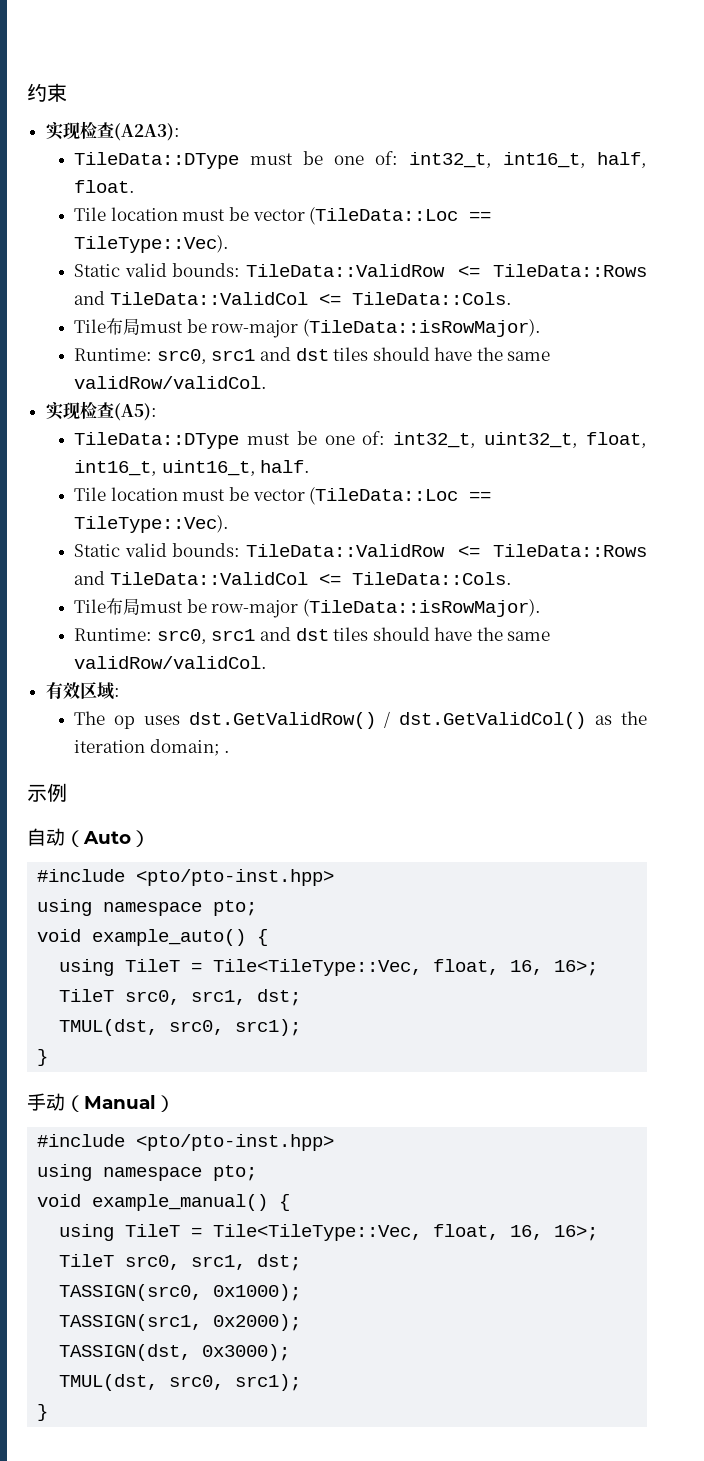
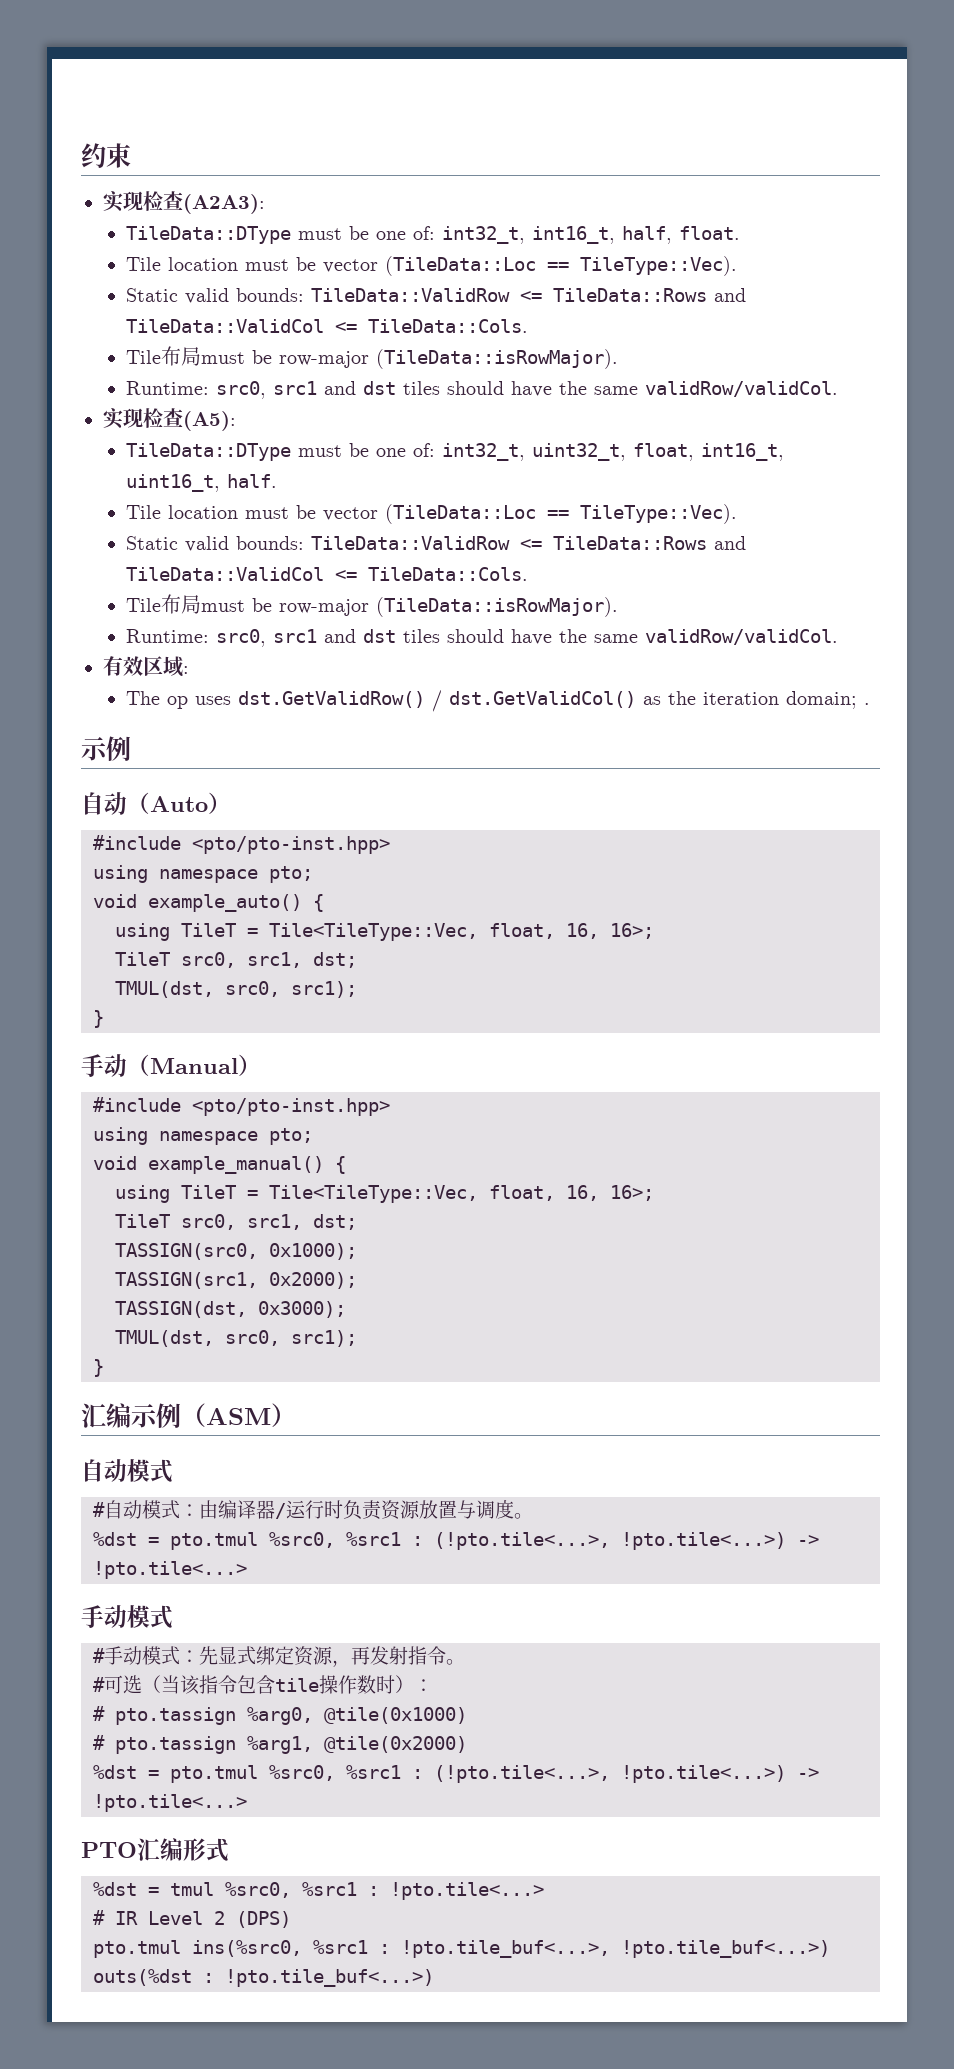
+ 汇编示例（ASM）
+ 自动模式
+ #自动模式：由编译器/运行时负责资源放置与调度。
+ %dst = pto.tmul %src0, %src1 : (!pto.tile<...>, !pto.tile<...>) -> !pto.tile<...>
+ 手动模式
+ #手动模式：先显式绑定资源，再发射指令。
+ #可选（当该指令包含tile操作数时）：
+ # pto.tassign %arg0, @tile(0x1000)
+ # pto.tassign %arg1, @tile(0x2000)
+ %dst = pto.tmul %src0, %src1 : (!pto.tile<...>, !pto.tile<...>) -> !pto.tile<...>
+ PTO汇编形式
+ %dst = tmul %src0, %src1 : !pto.tile<...>
+ # IR Level 2 (DPS)
+ pto.tmul ins(%src0, %src1 : !pto.tile_buf<...>, !pto.tile_buf<...>) outs(%dst : !pto.tile_buf<...>)

